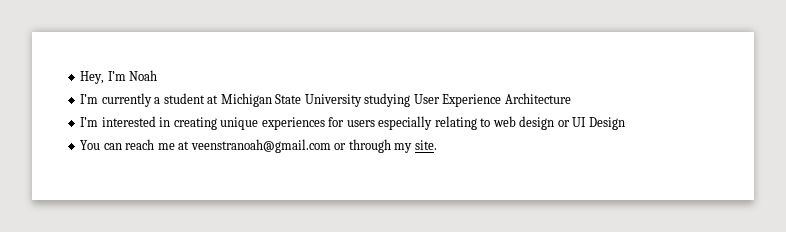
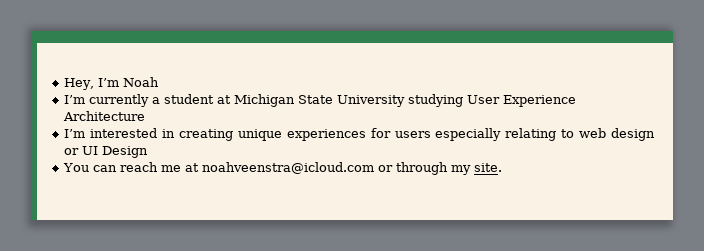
- You can reach me at veenstranoah@gmail.com or through my site.
+ You can reach me at noahveenstra@icloud.com or through my site.

